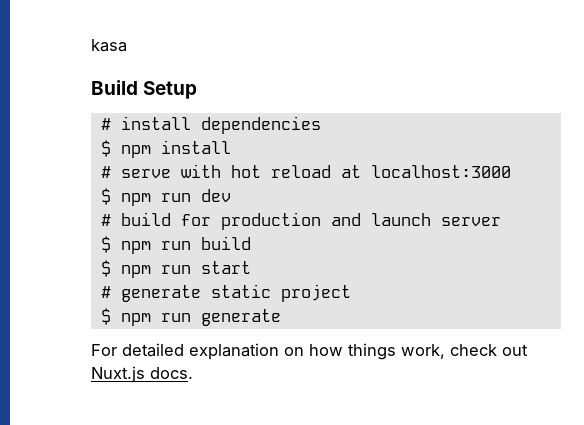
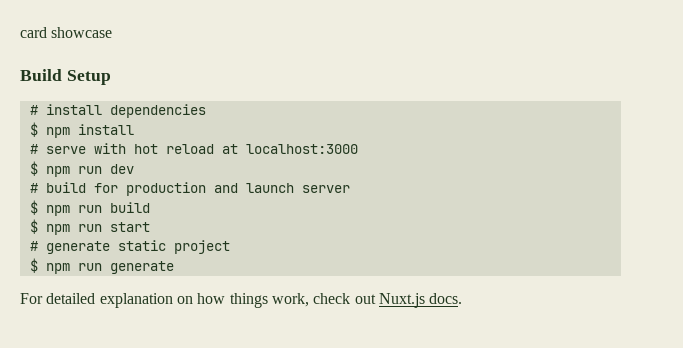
- kasa
+ card showcase

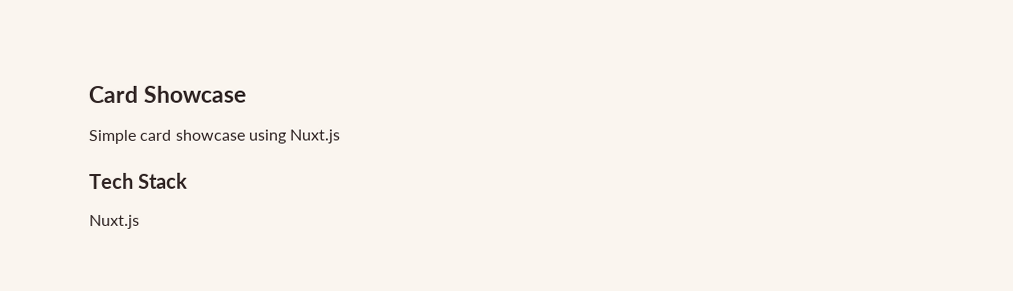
- card showcase
- Build Setup
- # install dependencies
- $ npm install
- # serve with hot reload at localhost:3000
- $ npm run dev
- # build for production and launch server
- $ npm run build
- $ npm run start
- # generate static project
- $ npm run generate
- For detailed explanation on how things work, check out Nuxt.js docs.
+ Card Showcase
+ Simple card showcase using Nuxt.js
+ Tech Stack
+ Nuxt.js

